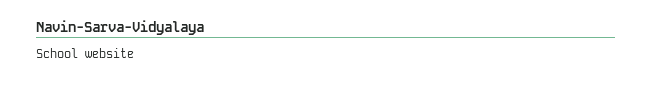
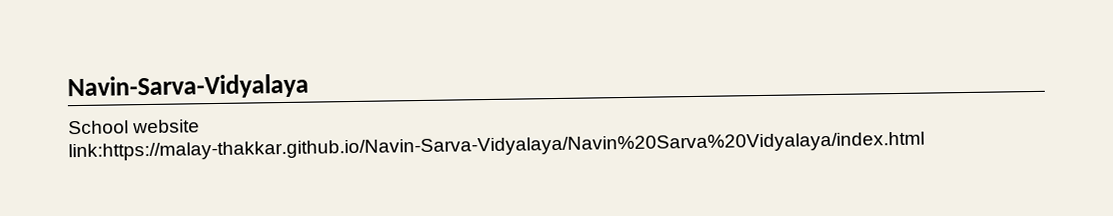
- School website
+ School website link:https://malay-thakkar.github.io/Navin-Sarva-Vidyalaya/Navin%20Sarva%20Vidyalaya/index.html

